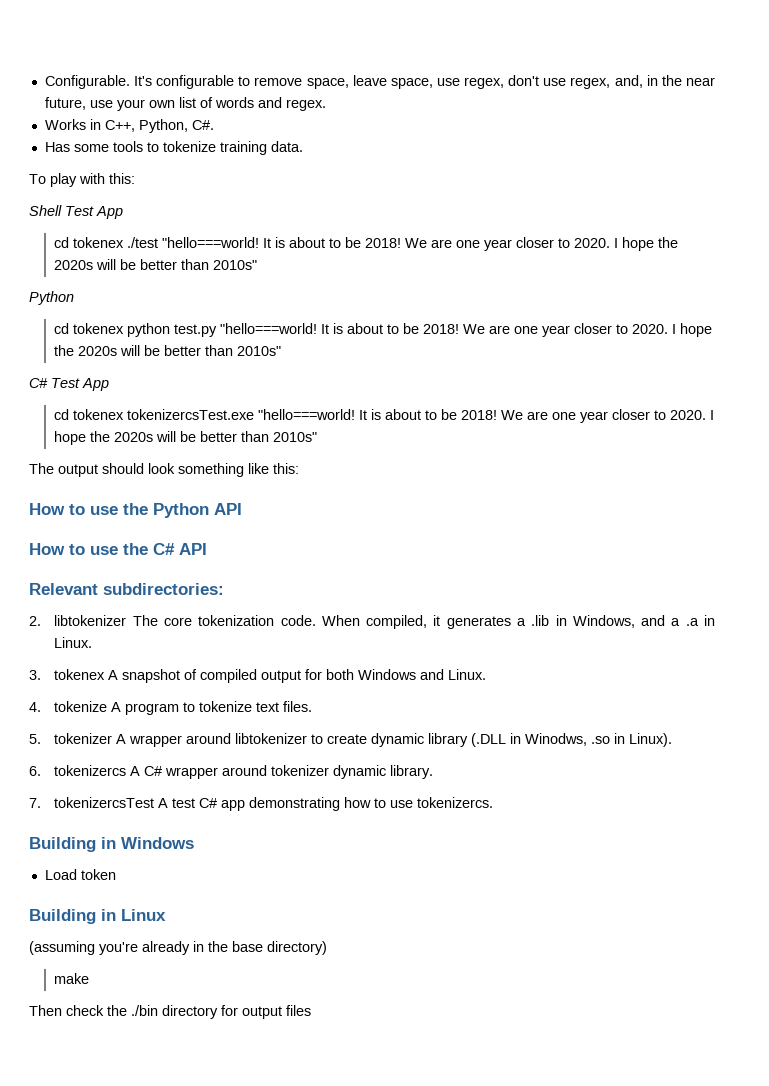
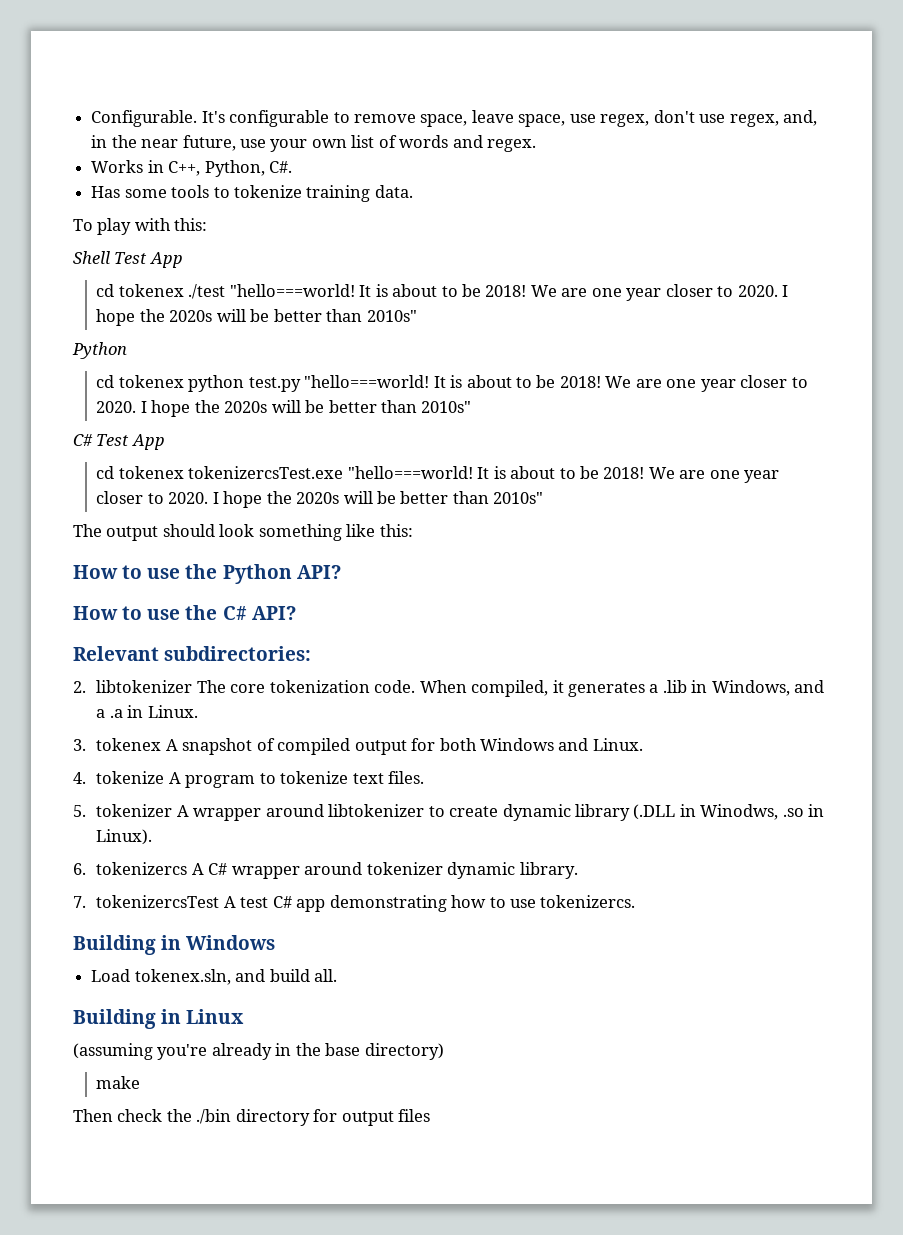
- How to use the Python API
+ How to use the Python API?
- How to use the C# API
+ How to use the C# API?
- Load token
+ Load tokenex.sln, and build all.

